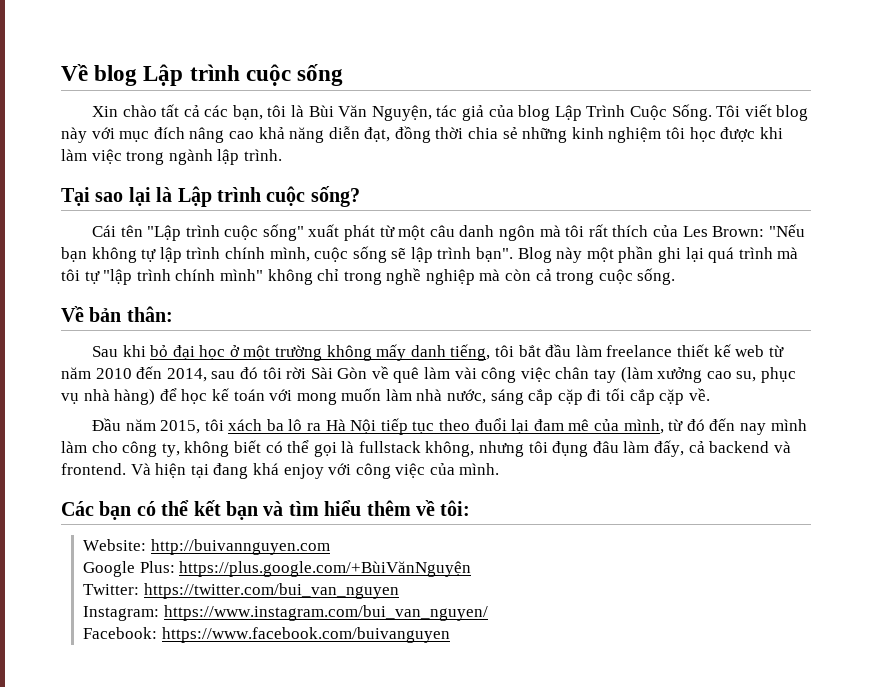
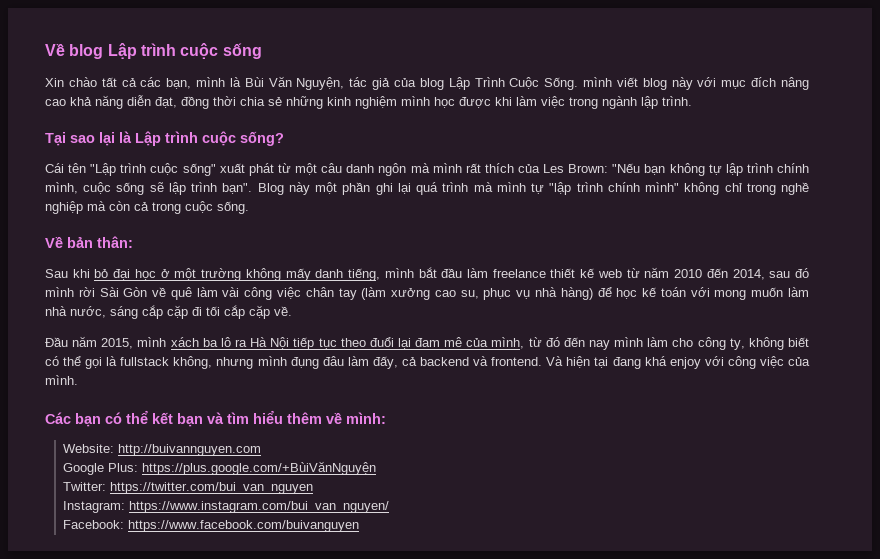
- Xin chào tất cả các bạn, tôi là Bùi Văn Nguyện, tác giả của blog Lập Trình Cuộc Sống. Tôi viết blog này với mục đích nâng cao khả năng diễn đạt, đồng thời chia sẻ những kinh nghiệm tôi học được khi làm việc trong ngành lập trình.
+ Xin chào tất cả các bạn, mình là Bùi Văn Nguyện, tác giả của blog Lập Trình Cuộc Sống. mình viết blog này với mục đích nâng cao khả năng diễn đạt, đồng thời chia sẻ những kinh nghiệm mình học được khi làm việc trong ngành lập trình.
- Cái tên "Lập trình cuộc sống" xuất phát từ một câu danh ngôn mà tôi rất thích của Les Brown: "Nếu bạn không tự lập trình chính mình, cuộc sống sẽ lập trình bạn".
+ Cái tên "Lập trình cuộc sống" xuất phát từ một câu danh ngôn mà mình rất thích của Les Brown: "Nếu bạn không tự lập trình chính mình, cuộc sống sẽ lập trình bạn".
- Blog này một phần ghi lại quá trình mà tôi tự "lập trình chính mình" không chỉ trong nghề nghiệp mà còn cả trong cuộc sống.
+ Blog này một phần ghi lại quá trình mà mình tự "lập trình chính mình" không chỉ trong nghề nghiệp mà còn cả trong cuộc sống.
- Sau khi bỏ đại học ở một trường không mấy danh tiếng, tôi bắt đầu làm freelance thiết kế web từ năm 2010 đến 2014, sau đó tôi rời Sài Gòn về quê làm vài công việc chân tay (làm xưởng cao su, phục vụ nhà hàng) để học kế toán với mong muốn làm nhà nước, sáng cắp cặp đi tối cắp cặp về.
+ Sau khi bỏ đại học ở một trường không mấy danh tiếng, mình bắt đầu làm freelance thiết kế web từ năm 2010 đến 2014, sau đó mình rời Sài Gòn về quê làm vài công việc chân tay (làm xưởng cao su, phục vụ nhà hàng) để học kế toán với mong muốn làm nhà nước, sáng cắp cặp đi tối cắp cặp về.
- Đầu năm 2015, tôi xách ba lô ra Hà Nội tiếp tục theo đuổi lại đam mê của mình, từ đó đến nay mình làm cho công ty, không biết có thể gọi là fullstack không, nhưng tôi đụng đâu làm đấy, cả backend và frontend.
+ Đầu năm 2015, mình xách ba lô ra Hà Nội tiếp tục theo đuổi lại đam mê của mình, từ đó đến nay mình làm cho công ty, không biết có thể gọi là fullstack không, nhưng mình đụng đâu làm đấy, cả backend và frontend.
- Các bạn có thể kết bạn và tìm hiểu thêm về tôi:
+ Các bạn có thể kết bạn và tìm hiểu thêm về mình:

